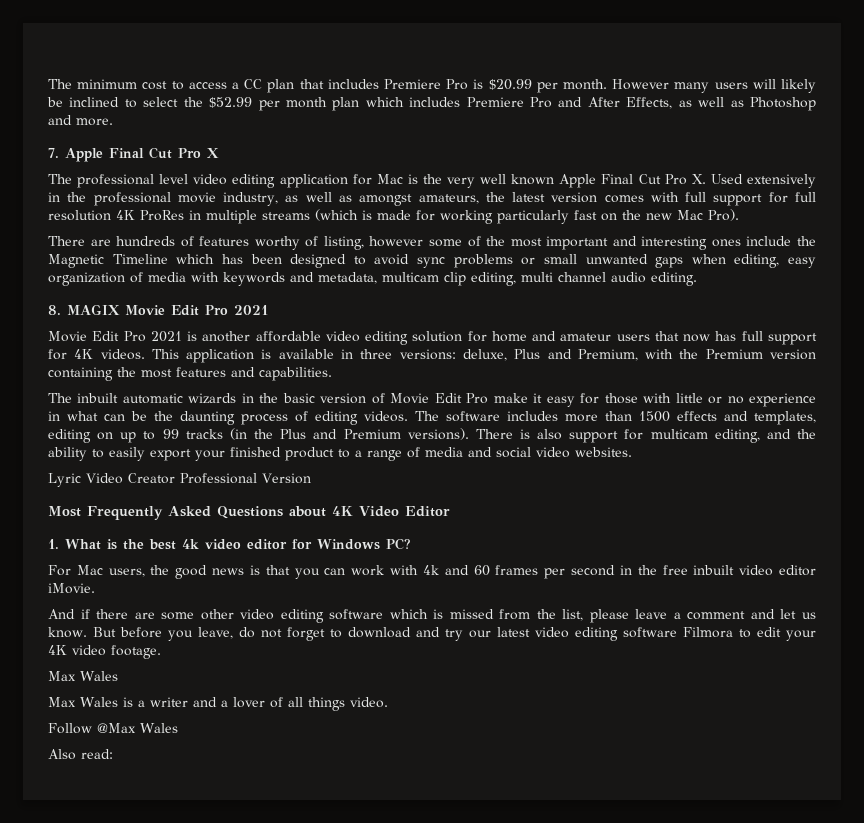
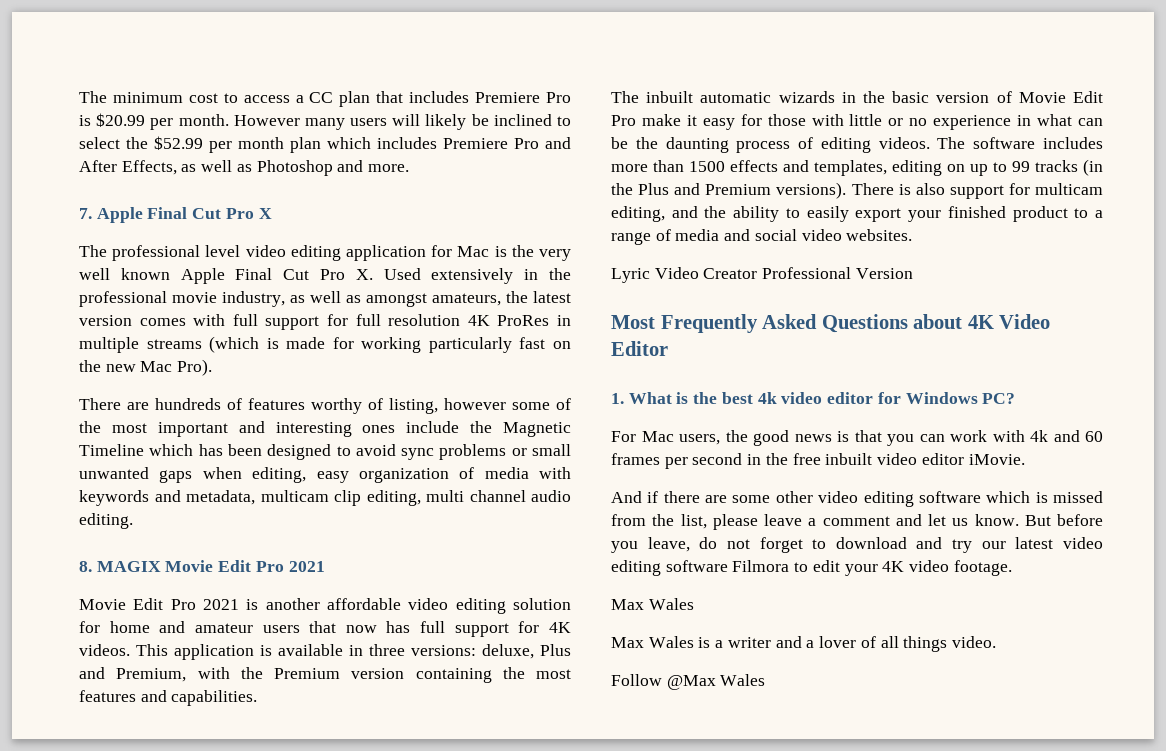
- Also read:

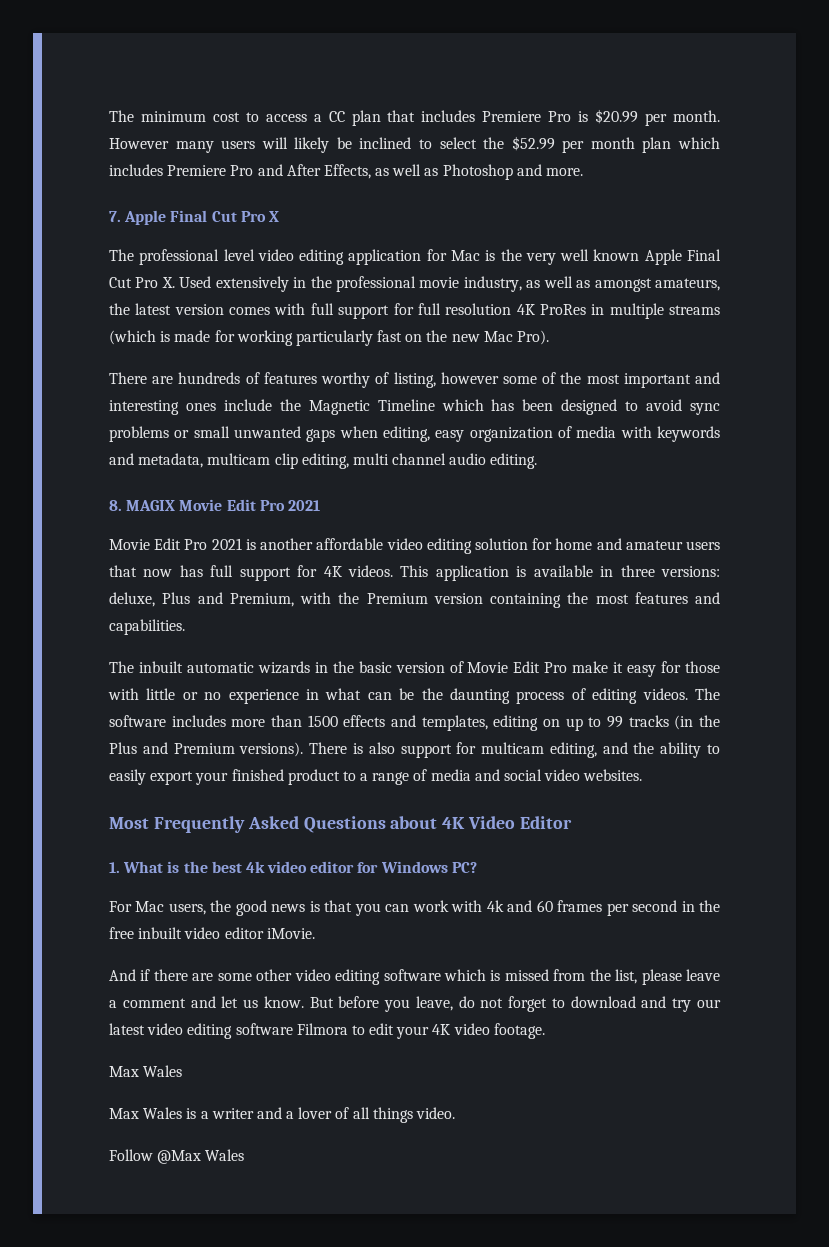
- Lyric Video Creator Professional Version

